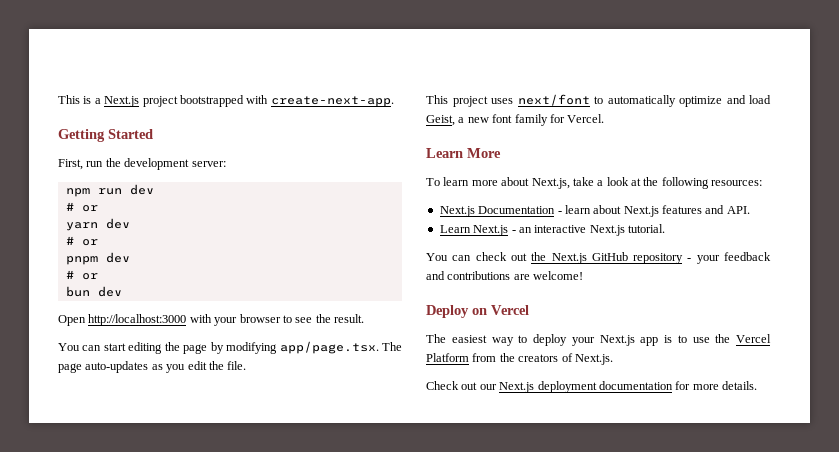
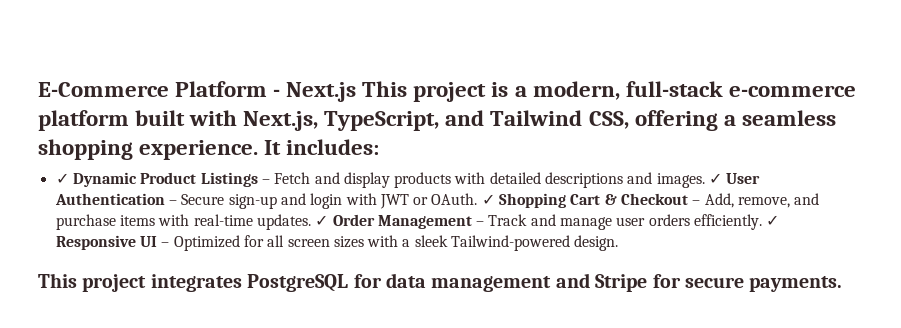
- This is a Next.js project bootstrapped with create-next-app.
- Getting Started
- First, run the development server:
- npm run dev
- # or
- yarn dev
- # or
- pnpm dev
- # or
- bun dev
- Open http://localhost:3000 with your browser to see the result.
- You can start editing the page by modifying app/page.tsx. The page auto-updates as you edit the file.
- This project uses next/font to automatically optimize and load Geist, a new font family for Vercel.
- Learn More
- To learn more about Next.js, take a look at the following resources:
- Next.js Documentation - learn about Next.js features and API.
- Learn Next.js - an interactive Next.js tutorial.
- You can check out the Next.js GitHub repository - your feedback and contributions are welcome!
- Deploy on Vercel
- The easiest way to deploy your Next.js app is to use the Vercel Platform from the creators of Next.js.
- Check out our Next.js deployment documentation for more details.
+ E-Commerce Platform - Next.js This project is a modern, full-stack e-commerce platform built with Next.js, TypeScript, and Tailwind CSS, offering a seamless shopping experience. It includes:
+ ✓ Dynamic Product Listings – Fetch and display products with detailed descriptions and images. ✓ User Authentication – Secure sign-up and login with JWT or OAuth. ✓ Shopping Cart & Checkout – Add, remove, and purchase items with real-time updates. ✓ Order Management – Track and manage user orders efficiently. ✓ Responsive UI – Optimized for all screen sizes with a sleek Tailwind-powered design.
+ This project integrates PostgreSQL for data management and Stripe for secure payments.

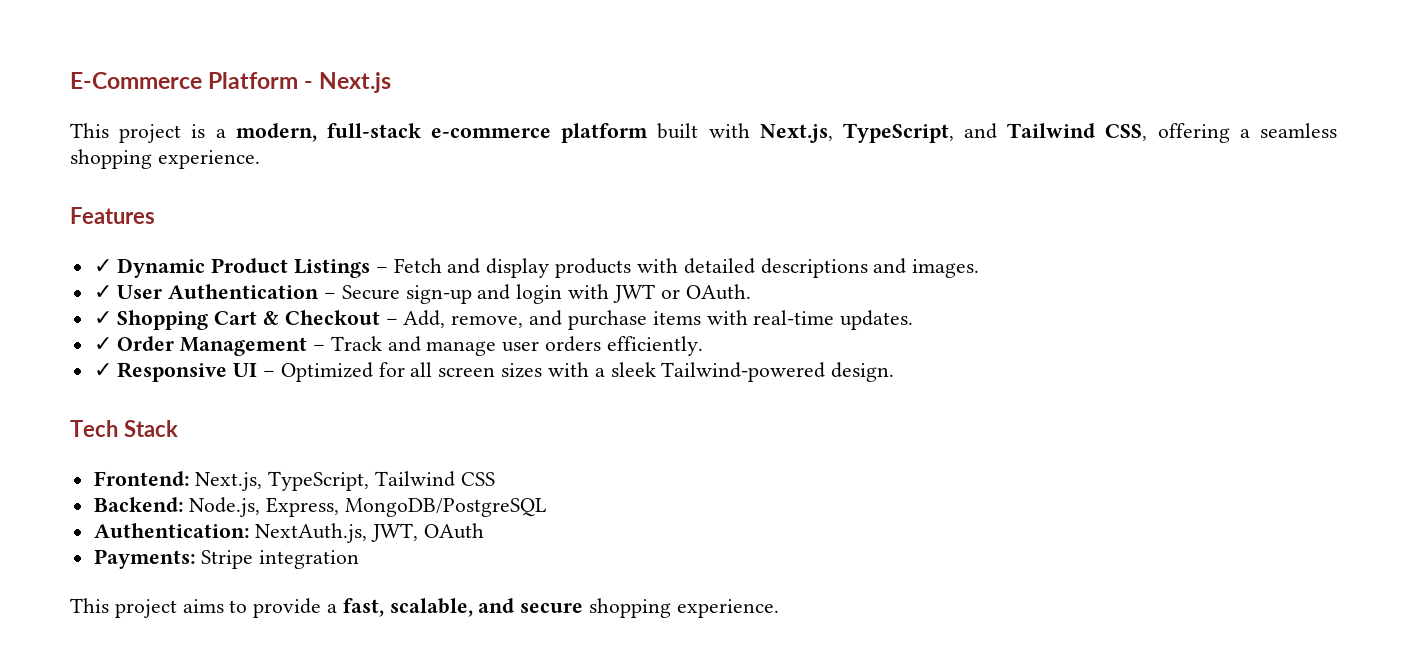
- E-Commerce Platform - Next.js This project is a modern, full-stack e-commerce platform built with Next.js, TypeScript, and Tailwind CSS, offering a seamless shopping experience. It includes:
+ E-Commerce Platform - Next.js
+ This project is a modern, full-stack e-commerce platform built with Next.js, TypeScript, and Tailwind CSS, offering a seamless shopping experience.
+ Features
- ✓ Dynamic Product Listings – Fetch and display products with detailed descriptions and images. ✓ User Authentication – Secure sign-up and login with JWT or OAuth. ✓ Shopping Cart & Checkout – Add, remove, and purchase items with real-time updates. ✓ Order Management – Track and manage user orders efficiently. ✓ Responsive UI – Optimized for all screen sizes with a sleek Tailwind-powered design.
+ ✓ Dynamic Product Listings – Fetch and display products with detailed descriptions and images.
+ ✓ User Authentication – Secure sign-up and login with JWT or OAuth.
+ ✓ Shopping Cart & Checkout – Add, remove, and purchase items with real-time updates.
+ ✓ Order Management – Track and manage user orders efficiently.
+ ✓ Responsive UI – Optimized for all screen sizes with a sleek Tailwind-powered design.
- This project integrates PostgreSQL for data management and Stripe for secure payments.
+ Tech Stack
+ Frontend: Next.js, TypeScript, Tailwind CSS
+ Backend: Node.js, Express, MongoDB/PostgreSQL
+ Authentication: NextAuth.js, JWT, OAuth
+ Payments: Stripe integration
+ This project aims to provide a fast, scalable, and secure shopping experience.

